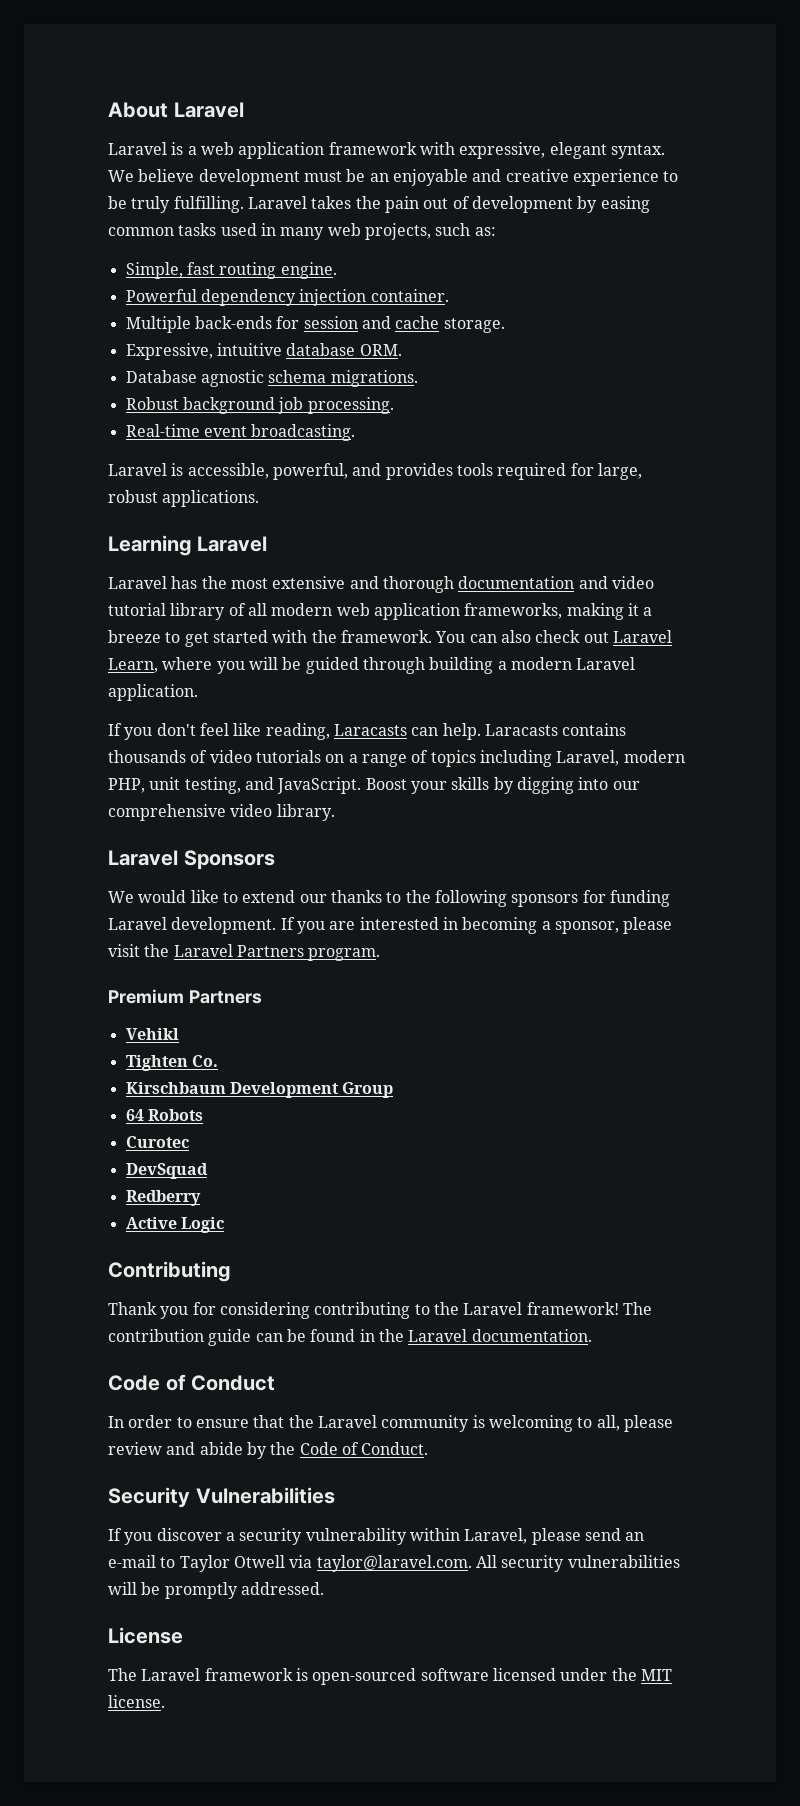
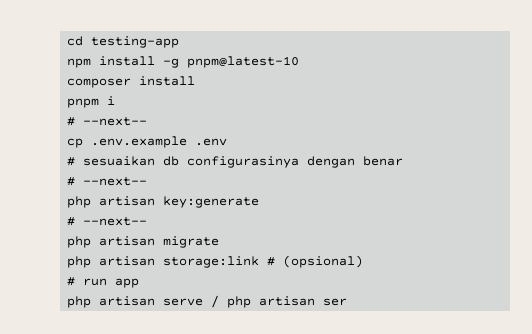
- About Laravel
- Laravel is a web application framework with expressive, elegant syntax. We believe development must be an enjoyable and creative experience to be truly fulfilling. Laravel takes the pain out of development by easing common tasks used in many web projects, such as:
- Simple, fast routing engine.
- Powerful dependency injection container.
- Multiple back-ends for session and cache storage.
- Expressive, intuitive database ORM.
- Database agnostic schema migrations.
- Robust background job processing.
- Real-time event broadcasting.
- Laravel is accessible, powerful, and provides tools required for large, robust applications.
- Learning Laravel
- Laravel has the most extensive and thorough documentation and video tutorial library of all modern web application frameworks, making it a breeze to get started with the framework. You can also check out Laravel Learn, where you will be guided through building a modern Laravel application.
- If you don't feel like reading, Laracasts can help. Laracasts contains thousands of video tutorials on a range of topics including Laravel, modern PHP, unit testing, and JavaScript. Boost your skills by digging into our comprehensive video library.
- Laravel Sponsors
- We would like to extend our thanks to the following sponsors for funding Laravel development. If you are interested in becoming a sponsor, please visit the Laravel Partners program.
- Premium Partners
- Vehikl
- Tighten Co.
- Kirschbaum Development Group
- 64 Robots
- Curotec
- DevSquad
- Redberry
- Active Logic
- Contributing
- Thank you for considering contributing to the Laravel framework! The contribution guide can be found in the Laravel documentation.
- Code of Conduct
- In order to ensure that the Laravel community is welcoming to all, please review and abide by the Code of Conduct.
- Security Vulnerabilities
- If you discover a security vulnerability within Laravel, please send an e-mail to Taylor Otwell via taylor@laravel.com. All security vulnerabilities will be promptly addressed.
- License
- The Laravel framework is open-sourced software licensed under the MIT license.
+ cd testing-app
+ npm install -g pnpm@latest-10
+ composer install
+ pnpm i
+ # --next--
+ cp .env.example .env
+ # sesuaikan db configurasinya dengan benar
+ # --next--
+ php artisan key:generate
+ # --next--
+ php artisan migrate
+ php artisan storage:link # (opsional)
+ # run app
+ php artisan serve / php artisan ser

